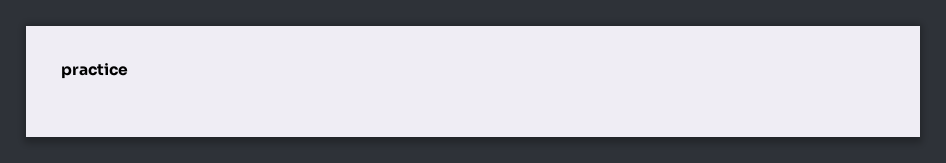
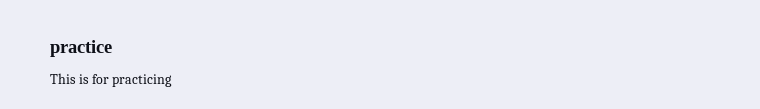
+ This is for practicing

